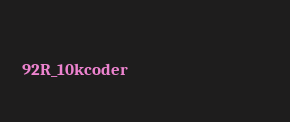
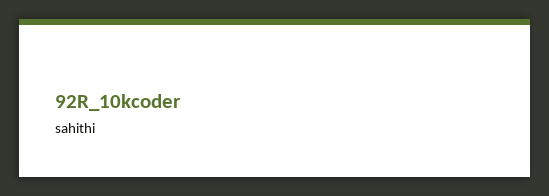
+ sahithi

